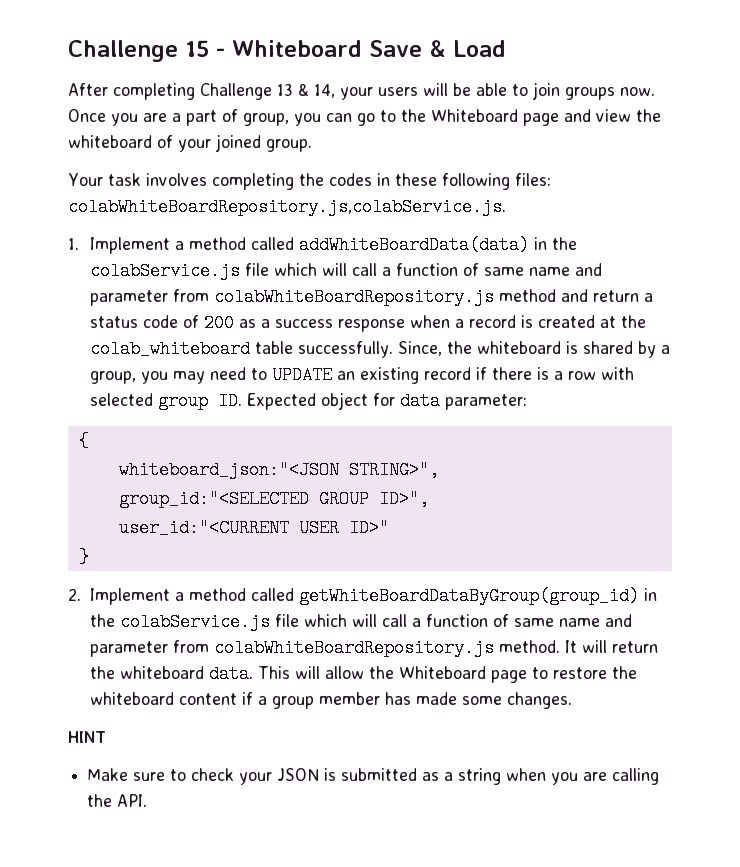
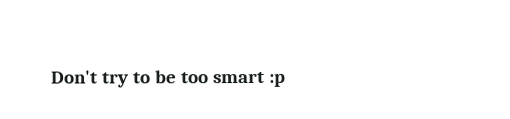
- Challenge 15 - Whiteboard Save & Load
- After completing Challenge 13 & 14, your users will be able to join groups now. Once you are a part of group, you can go to the Whiteboard page and view the whiteboard of your joined group.
- Your task involves completing the codes in these following files: colabWhiteBoardRepository.js,colabService.js.
- 1. Implement a method called addWhiteBoardData(data) in the colabService.js file which will call a function of same name and parameter from colabWhiteBoardRepository.js method and return a status code of 200 as a success response when a record is created at the colab_whiteboard table successfully. Since, the whiteboard is shared by a group, you may need to UPDATE an existing record if there is a row with selected group ID. Expected object for data parameter:
- {
- whiteboard_json:"<JSON STRING>",
- group_id:"<SELECTED GROUP ID>",
- user_id:"<CURRENT USER ID>"
- }
- 2. Implement a method called getWhiteBoardDataByGroup(group_id) in the colabService.js file which will call a function of same name and parameter from colabWhiteBoardRepository.js method. It will return the whiteboard data. This will allow the Whiteboard page to restore the whiteboard content if a group member has made some changes.
- HINT
- Make sure to check your JSON is submitted as a string when you are calling the API.
+ Don't try to be too smart :p

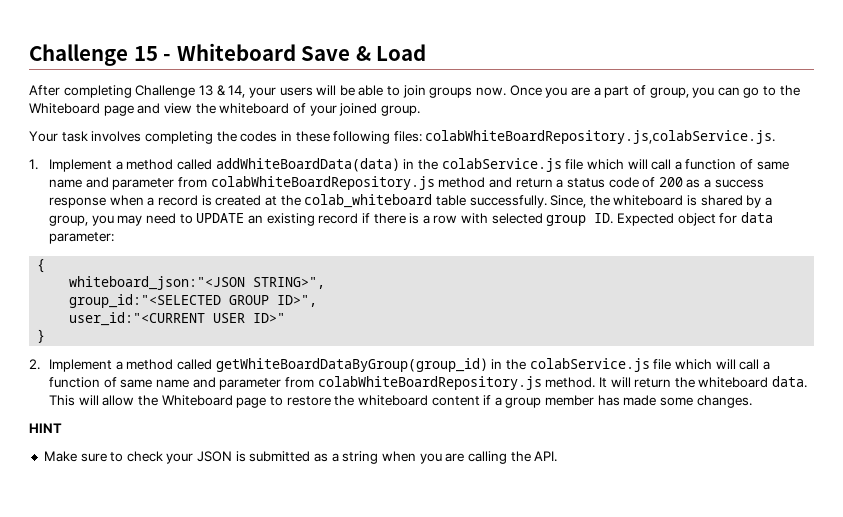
- Don't try to be too smart :p
+ Challenge 15 - Whiteboard Save & Load
+ After completing Challenge 13 & 14, your users will be able to join groups now. Once you are a part of group, you can go to the Whiteboard page and view the whiteboard of your joined group.
+ Your task involves completing the codes in these following files: colabWhiteBoardRepository.js,colabService.js.
+ 1. Implement a method called addWhiteBoardData(data) in the colabService.js file which will call a function of same name and parameter from colabWhiteBoardRepository.js method and return a status code of 200 as a success response when a record is created at the colab_whiteboard table successfully. Since, the whiteboard is shared by a group, you may need to UPDATE an existing record if there is a row with selected group ID. Expected object for data parameter:
+ {
+ whiteboard_json:"<JSON STRING>",
+ group_id:"<SELECTED GROUP ID>",
+ user_id:"<CURRENT USER ID>"
+ }
+ 2. Implement a method called getWhiteBoardDataByGroup(group_id) in the colabService.js file which will call a function of same name and parameter from colabWhiteBoardRepository.js method. It will return the whiteboard data. This will allow the Whiteboard page to restore the whiteboard content if a group member has made some changes.
+ HINT
+ Make sure to check your JSON is submitted as a string when you are calling the API.

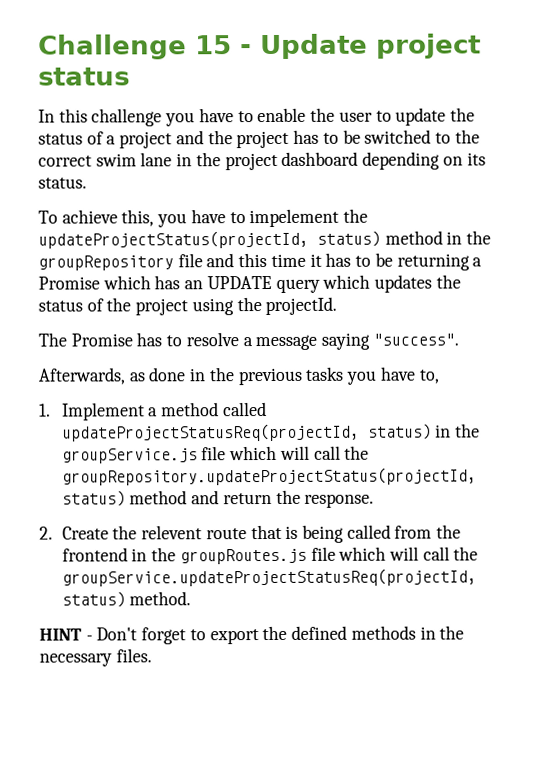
- Challenge 15 - Whiteboard Save & Load
- After completing Challenge 13 & 14, your users will be able to join groups now. Once you are a part of group, you can go to the Whiteboard page and view the whiteboard of your joined group.
- Your task involves completing the codes in these following files: colabWhiteBoardRepository.js,colabService.js.
+ Challenge 15 - Update project status
+ In this challenge you have to enable the user to update the status of a project and the project has to be switched to the correct swim lane in the project dashboard depending on its status.
+ To achieve this, you have to impelement the updateProjectStatus(projectId, status) method in the groupRepository file and this time it has to be returning a Promise which has an UPDATE query which updates the status of the project using the projectId.
+ The Promise has to resolve a message saying "success".
+ Afterwards, as done in the previous tasks you have to,
- 1. Implement a method called addWhiteBoardData(data) in the colabService.js file which will call a function of same name and parameter from colabWhiteBoardRepository.js method and return a status code of 200 as a success response when a record is created at the colab_whiteboard table successfully. Since, the whiteboard is shared by a group, you may need to UPDATE an existing record if there is a row with selected group ID. Expected object for data parameter:
- {
- whiteboard_json:"<JSON STRING>",
- group_id:"<SELECTED GROUP ID>",
- user_id:"<CURRENT USER ID>"
- }
- 2. Implement a method called getWhiteBoardDataByGroup(group_id) in the colabService.js file which will call a function of same name and parameter from colabWhiteBoardRepository.js method. It will return the whiteboard data. This will allow the Whiteboard page to restore the whiteboard content if a group member has made some changes.
- HINT
- Make sure to check your JSON is submitted as a string when you are calling the API.
+ 1. Implement a method called updateProjectStatusReq(projectId, status) in the groupService.js file which will call the groupRepository.updateProjectStatus(projectId, status) method and return the response.
+ 2. Create the relevent route that is being called from the frontend in the groupRoutes.js file which will call the groupService.updateProjectStatusReq(projectId, status) method.
+ HINT - Don't forget to export the defined methods in the necessary files.

